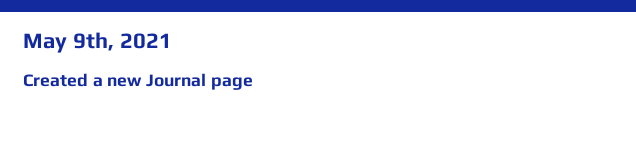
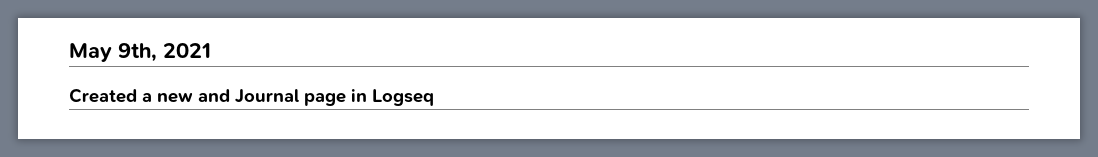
- Created a new Journal page
+ Created a new and Journal page in Logseq

